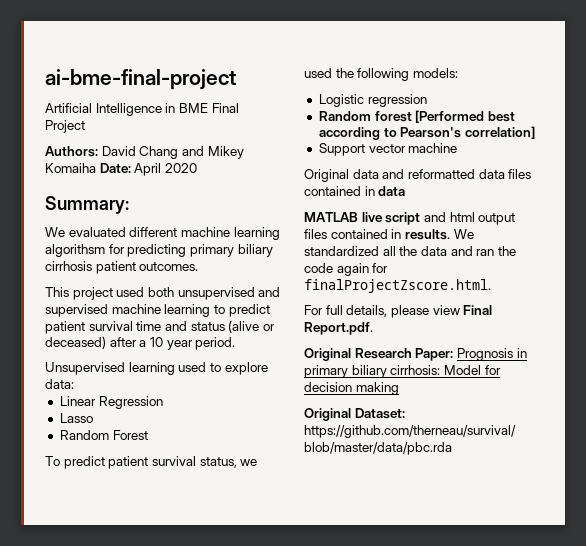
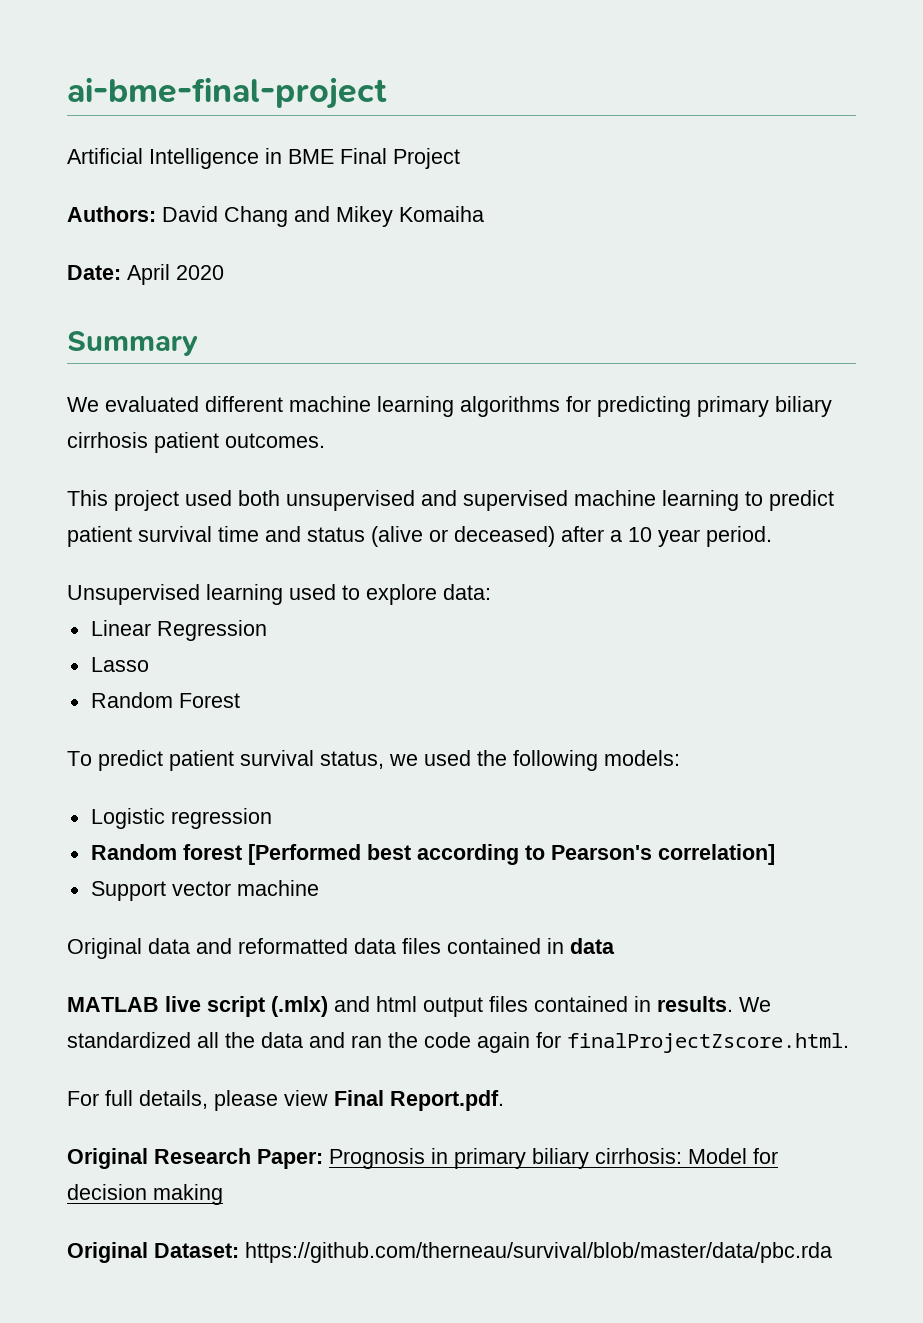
- Authors: David Chang and Mikey Komaiha Date: April 2020
+ Authors: David Chang and Mikey Komaiha
+ Date: April 2020
- Summary:
+ Summary
- We evaluated different machine learning algorithsm for predicting primary biliary cirrhosis patient outcomes.
+ We evaluated different machine learning algorithms for predicting primary biliary cirrhosis patient outcomes.
- MATLAB live script and html output files contained in results.
+ MATLAB live script (.mlx) and html output files contained in results.

